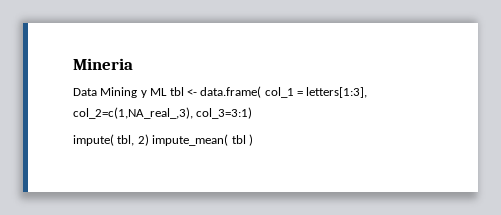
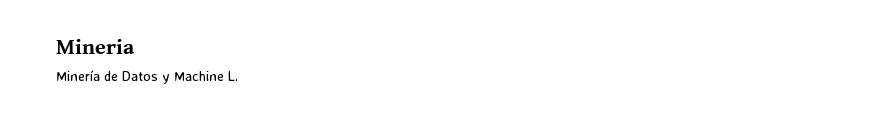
- Data Mining y ML tbl <- data.frame( col_1 = letters[1:3], col_2=c(1,NA_real_,3), col_3=3:1)
- impute( tbl, 2) impute_mean( tbl )
+ Minería de Datos y Machine L.

